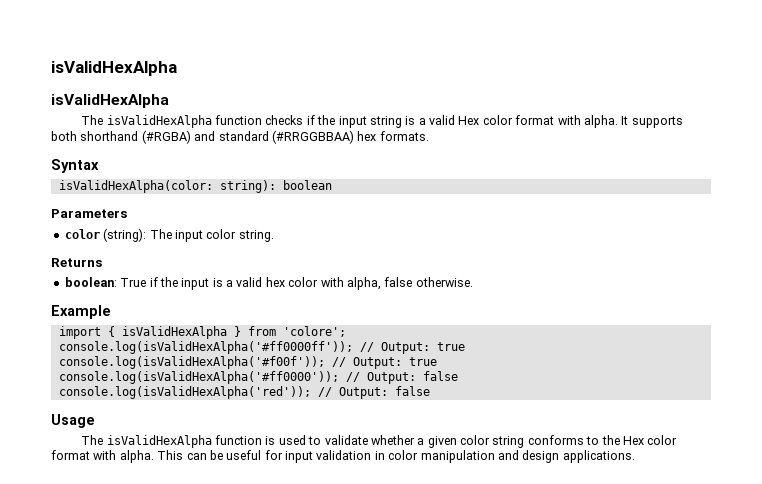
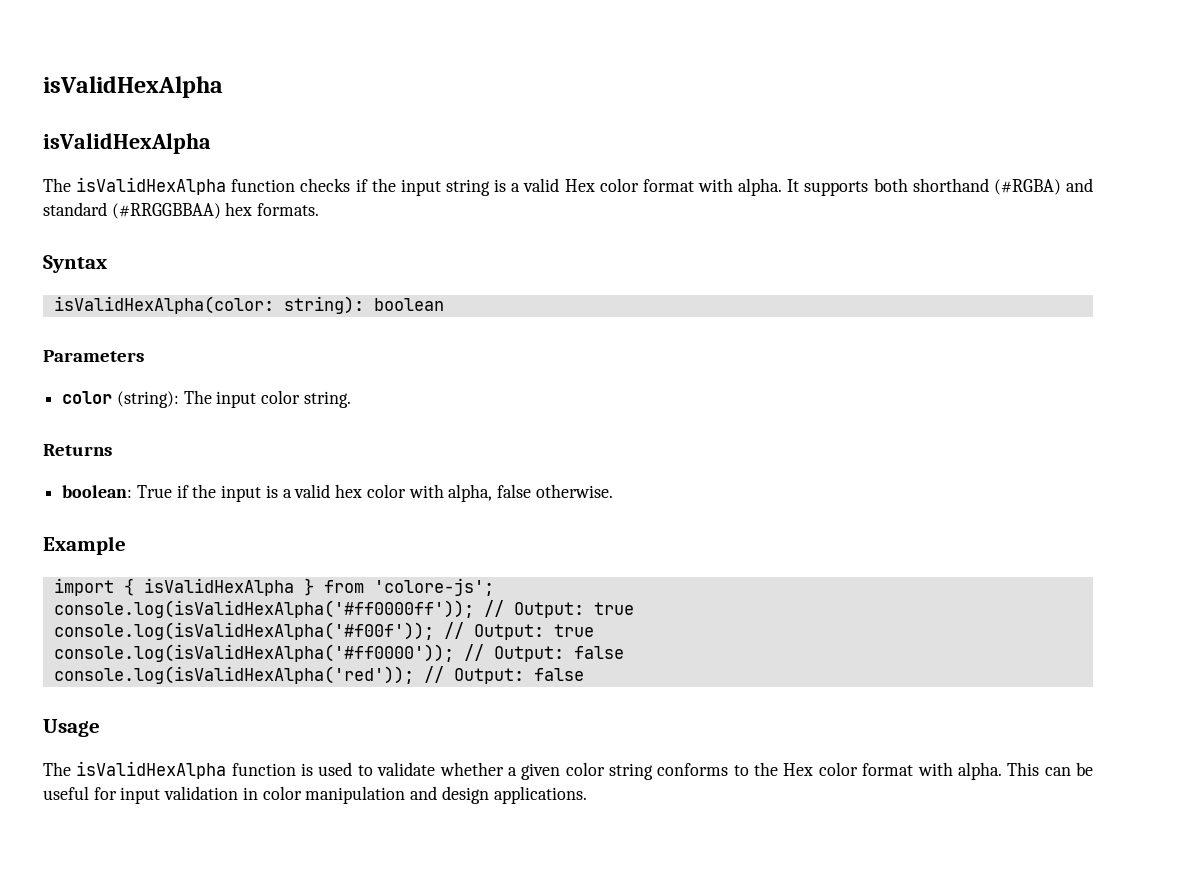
- import { isValidHexAlpha } from 'colore';
+ import { isValidHexAlpha } from 'colore-js';

